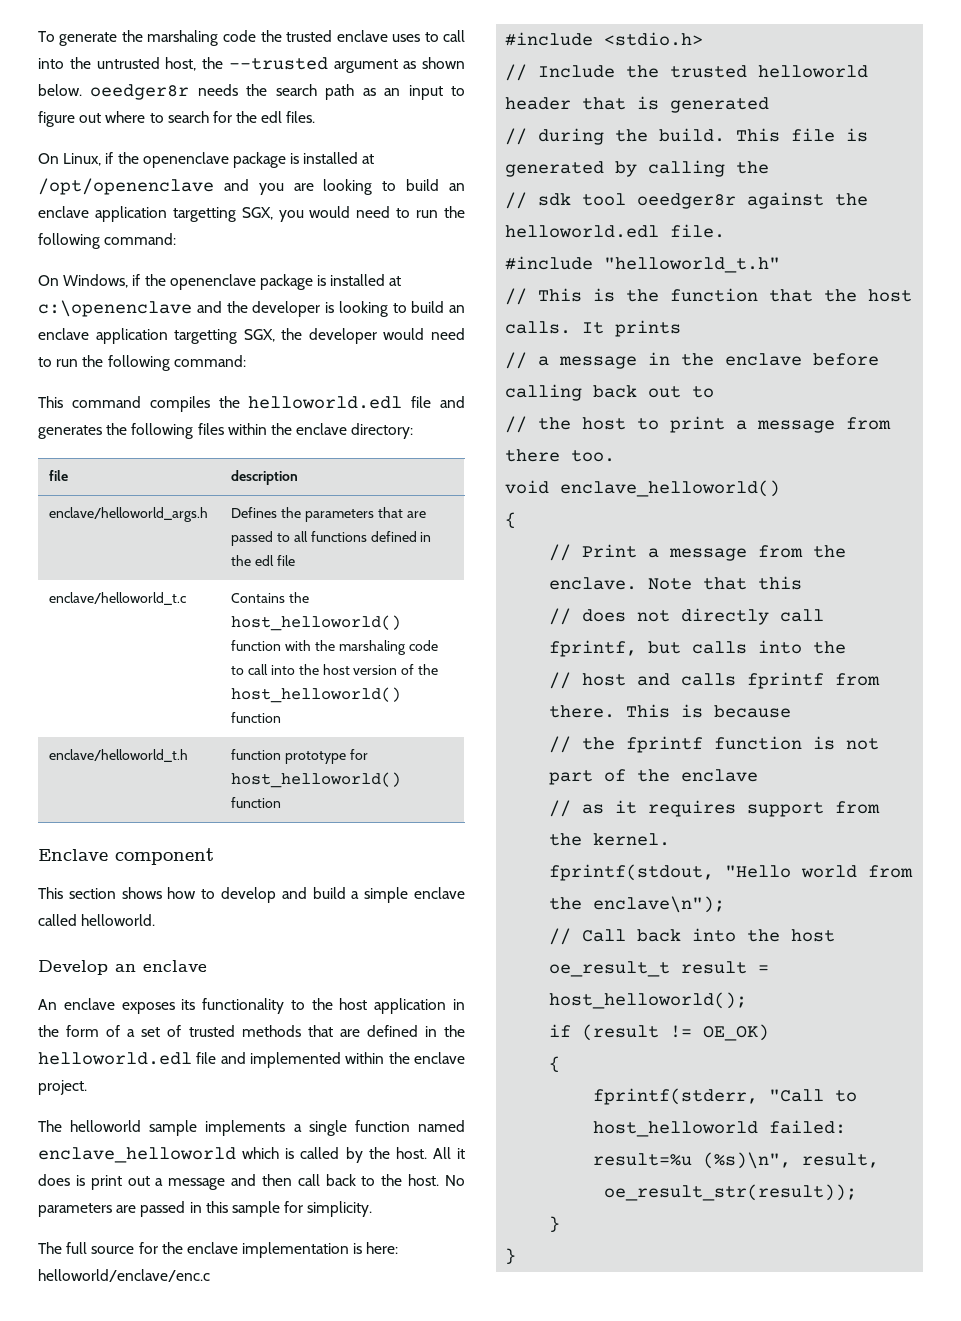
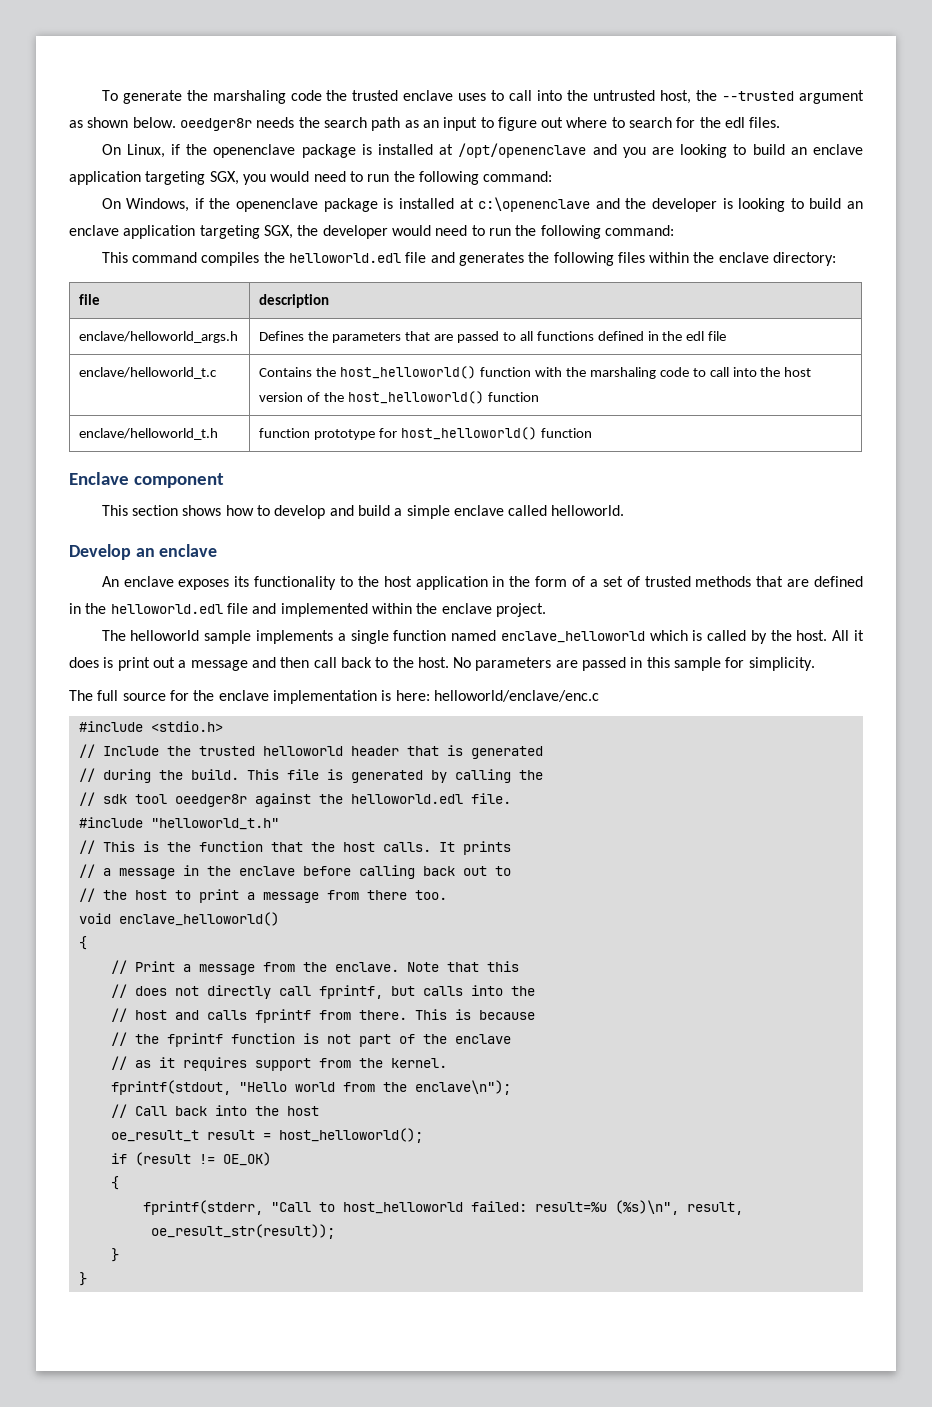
- On Linux, if the openenclave package is installed at /opt/openenclave and you are looking to build an enclave application targetting SGX, you would need to run the following command:
+ On Linux, if the openenclave package is installed at /opt/openenclave and you are looking to build an enclave application targeting SGX, you would need to run the following command:
- On Windows, if the openenclave package is installed at c:\openenclave and the developer is looking to build an enclave application targetting SGX, the developer would need to run the following command:
+ On Windows, if the openenclave package is installed at c:\openenclave and the developer is looking to build an enclave application targeting SGX, the developer would need to run the following command:

